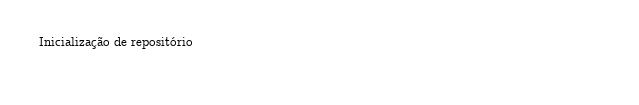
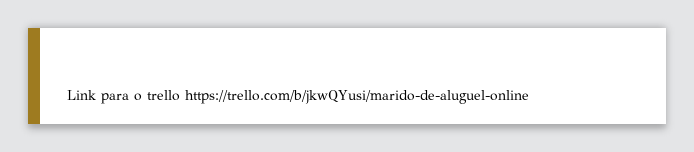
- Inicialização de repositório
+ Link para o trello https://trello.com/b/jkwQYusi/marido-de-aluguel-online

